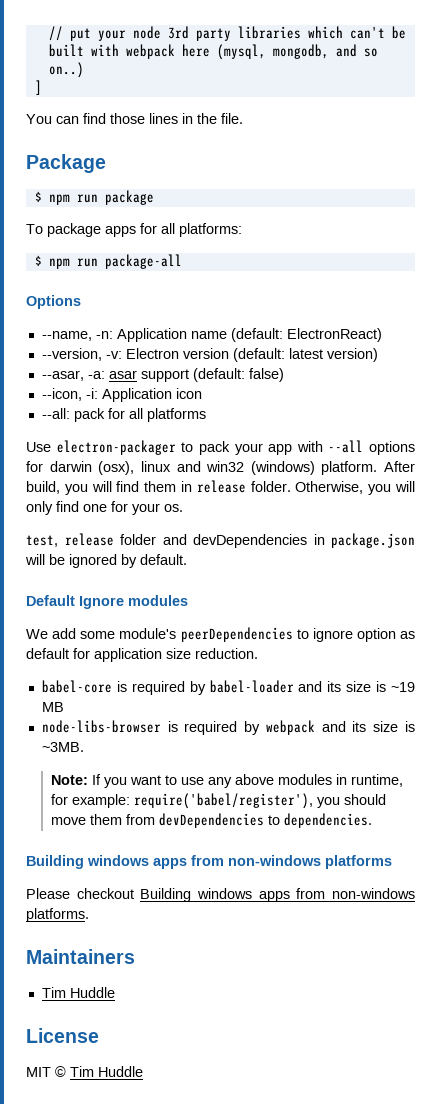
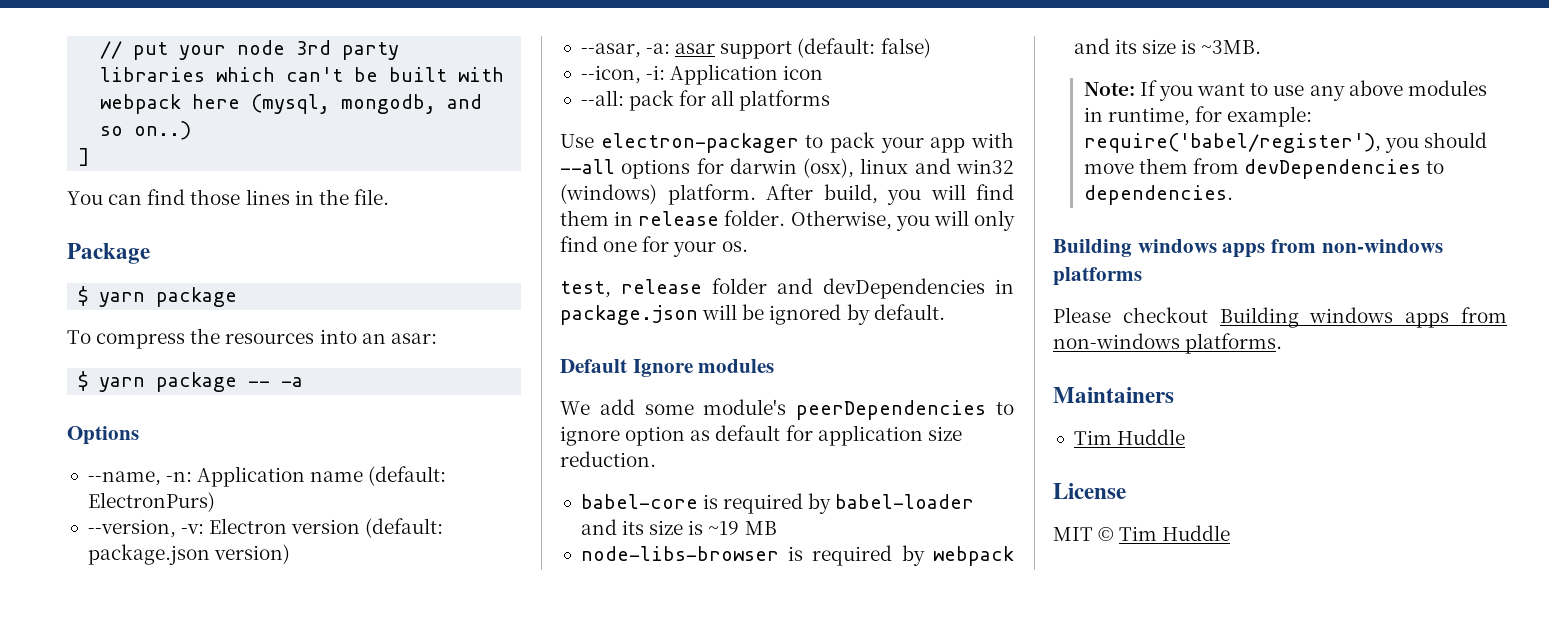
  Package
- $ npm run package
+ $ yarn package
- To package apps for all platforms:
- $ npm run package-all
+ To compress the resources into an asar:
+ $ yarn package -- -a
- --name, -n: Application name (default: ElectronReact)
+ --name, -n: Application name (default: ElectronPurs)
- --version, -v: Electron version (default: latest version)
+ --version, -v: Electron version (default: package.json version)

